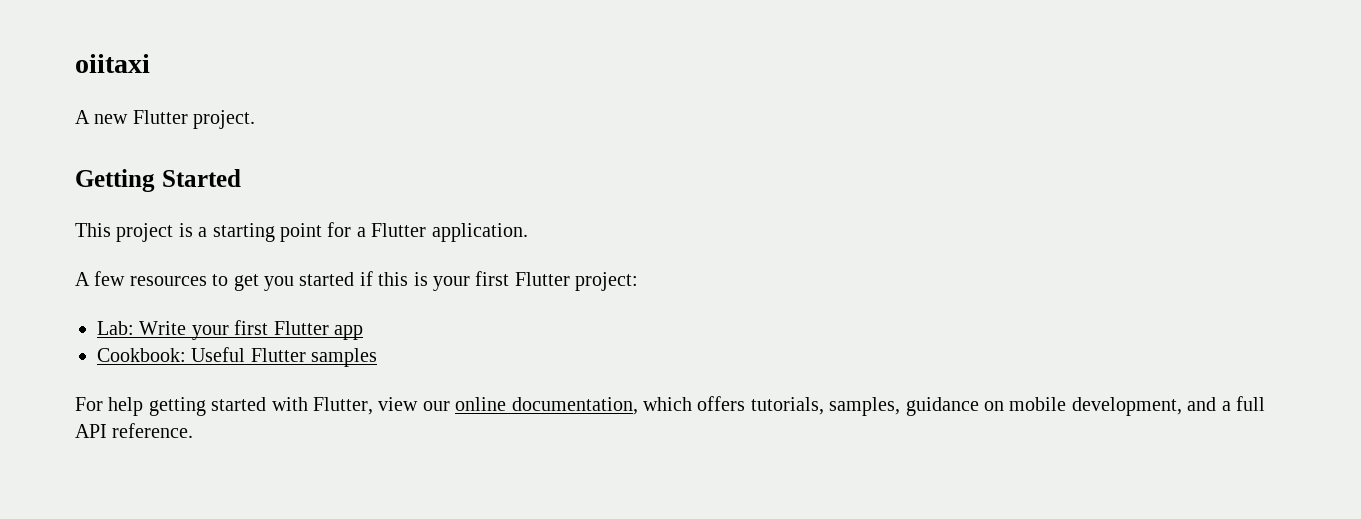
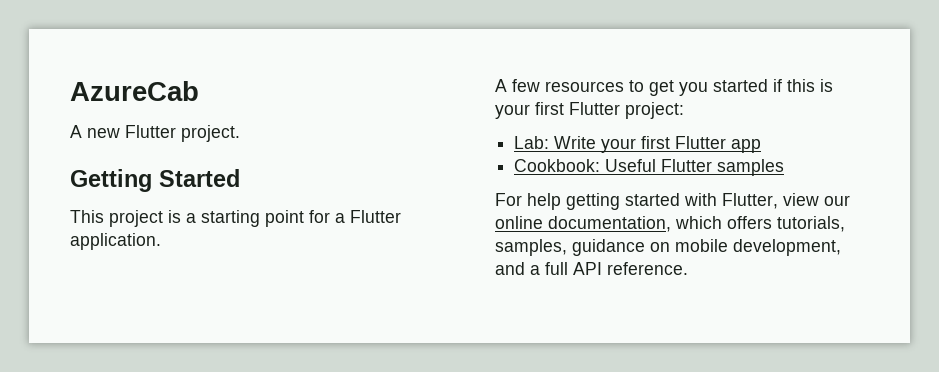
- oiitaxi
+ AzureCab

